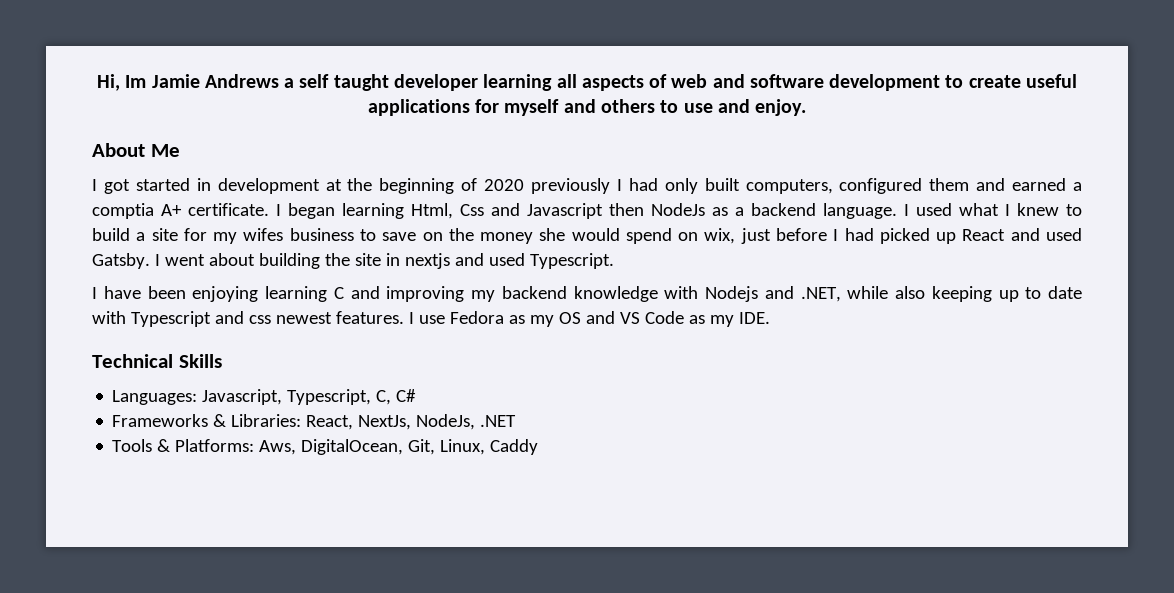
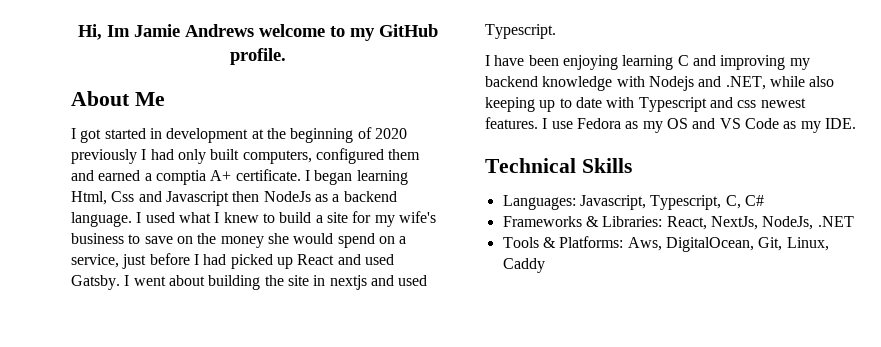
- Hi, Im Jamie Andrews a self taught developer learning all aspects of web and software development to create useful applications for myself and others to use and enjoy.
+ Hi, Im Jamie Andrews welcome to my GitHub profile.
- I used what I knew to build a site for my wifes business to save on the money she would spend on wix, just before I had picked up React and used Gatsby.
+ I used what I knew to build a site for my wife's business to save on the money she would spend on a service, just before I had picked up React and used Gatsby.

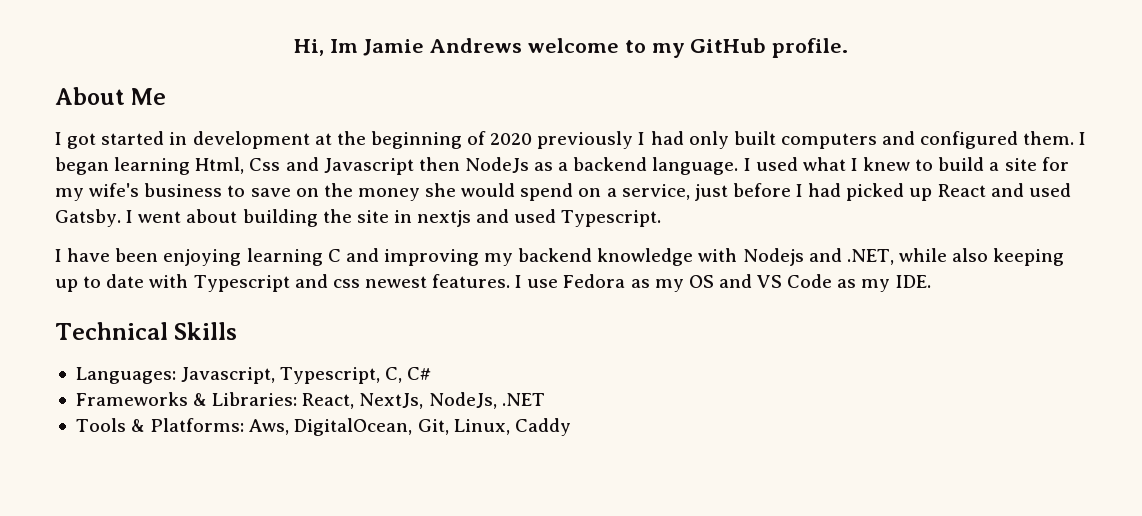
- I got started in development at the beginning of 2020 previously I had only built computers, configured them and earned a comptia A+ certificate.
+ I got started in development at the beginning of 2020 previously I had only built computers and configured them.

